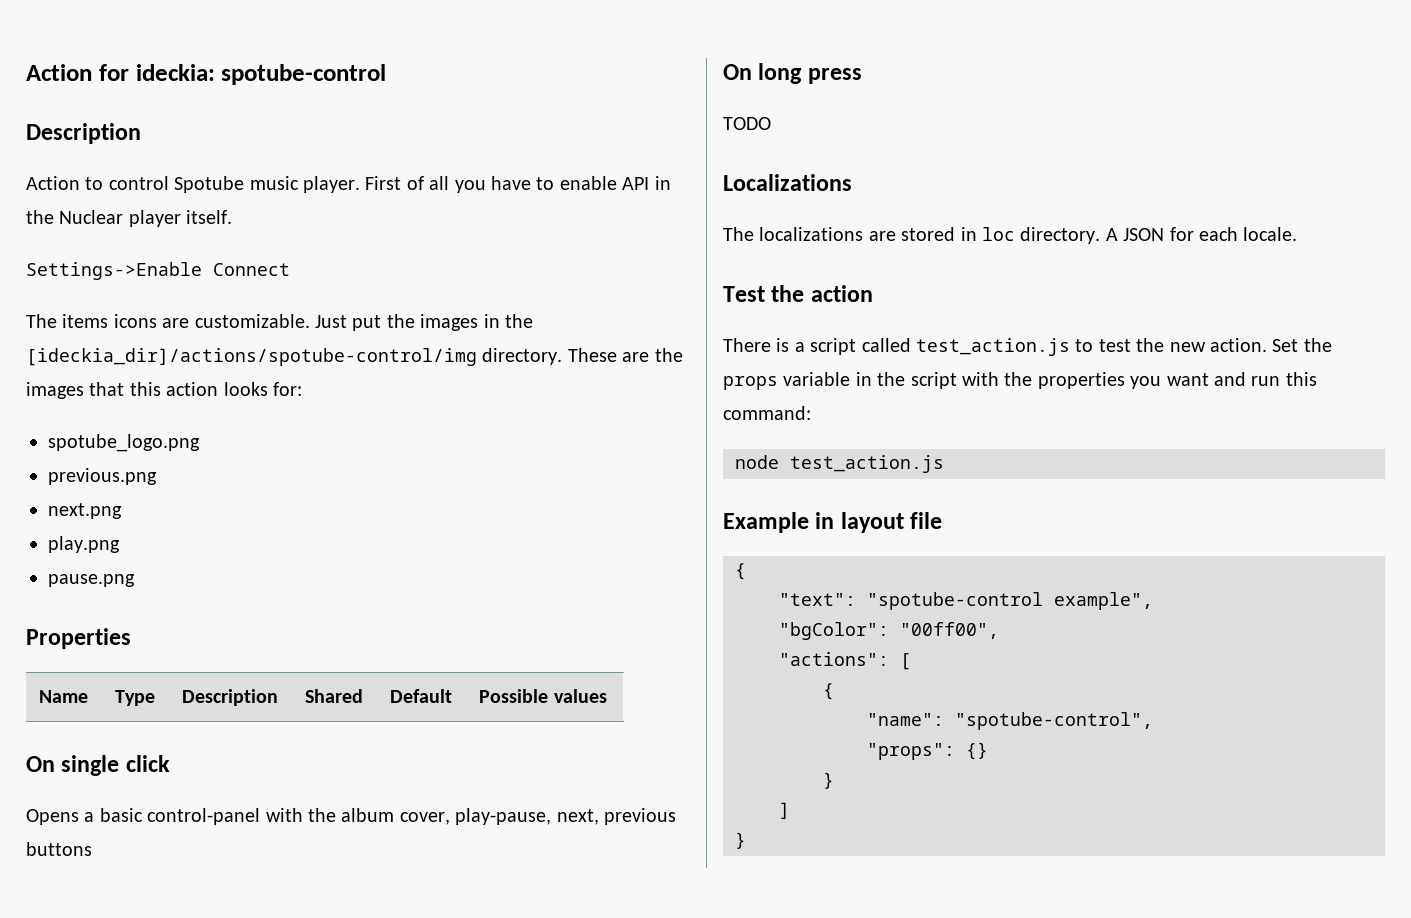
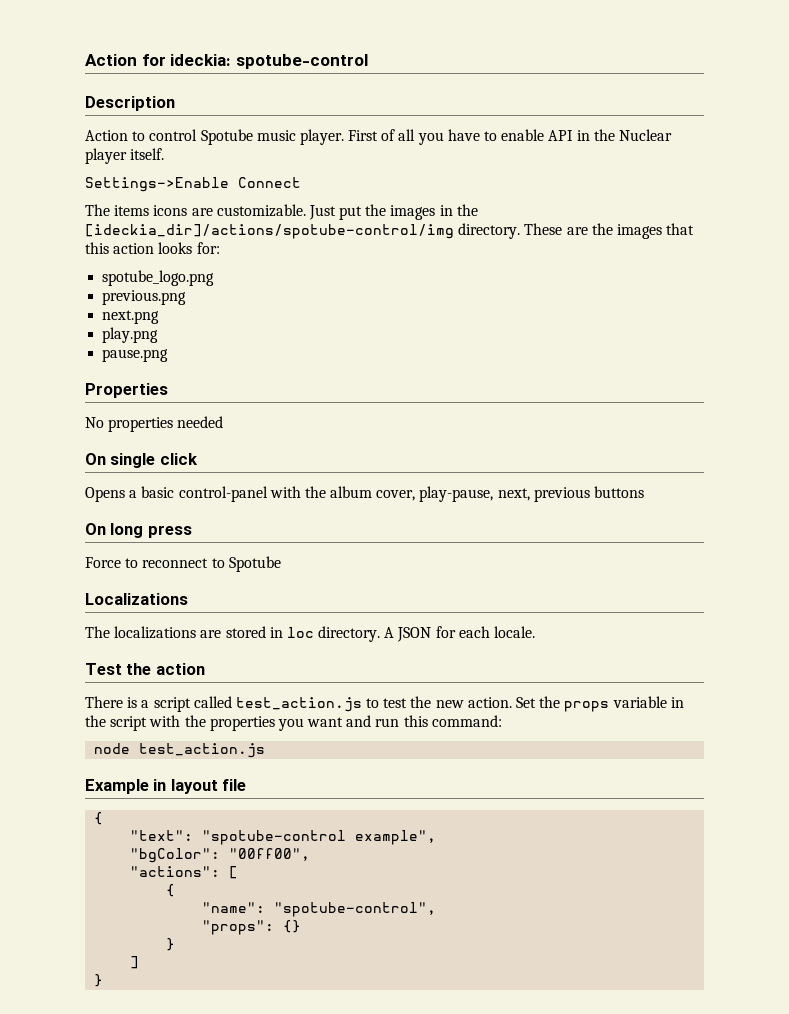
- Name | Type | Description | Shared | Default | Possible values
+ No properties needed
- TODO
+ Force to reconnect to Spotube

